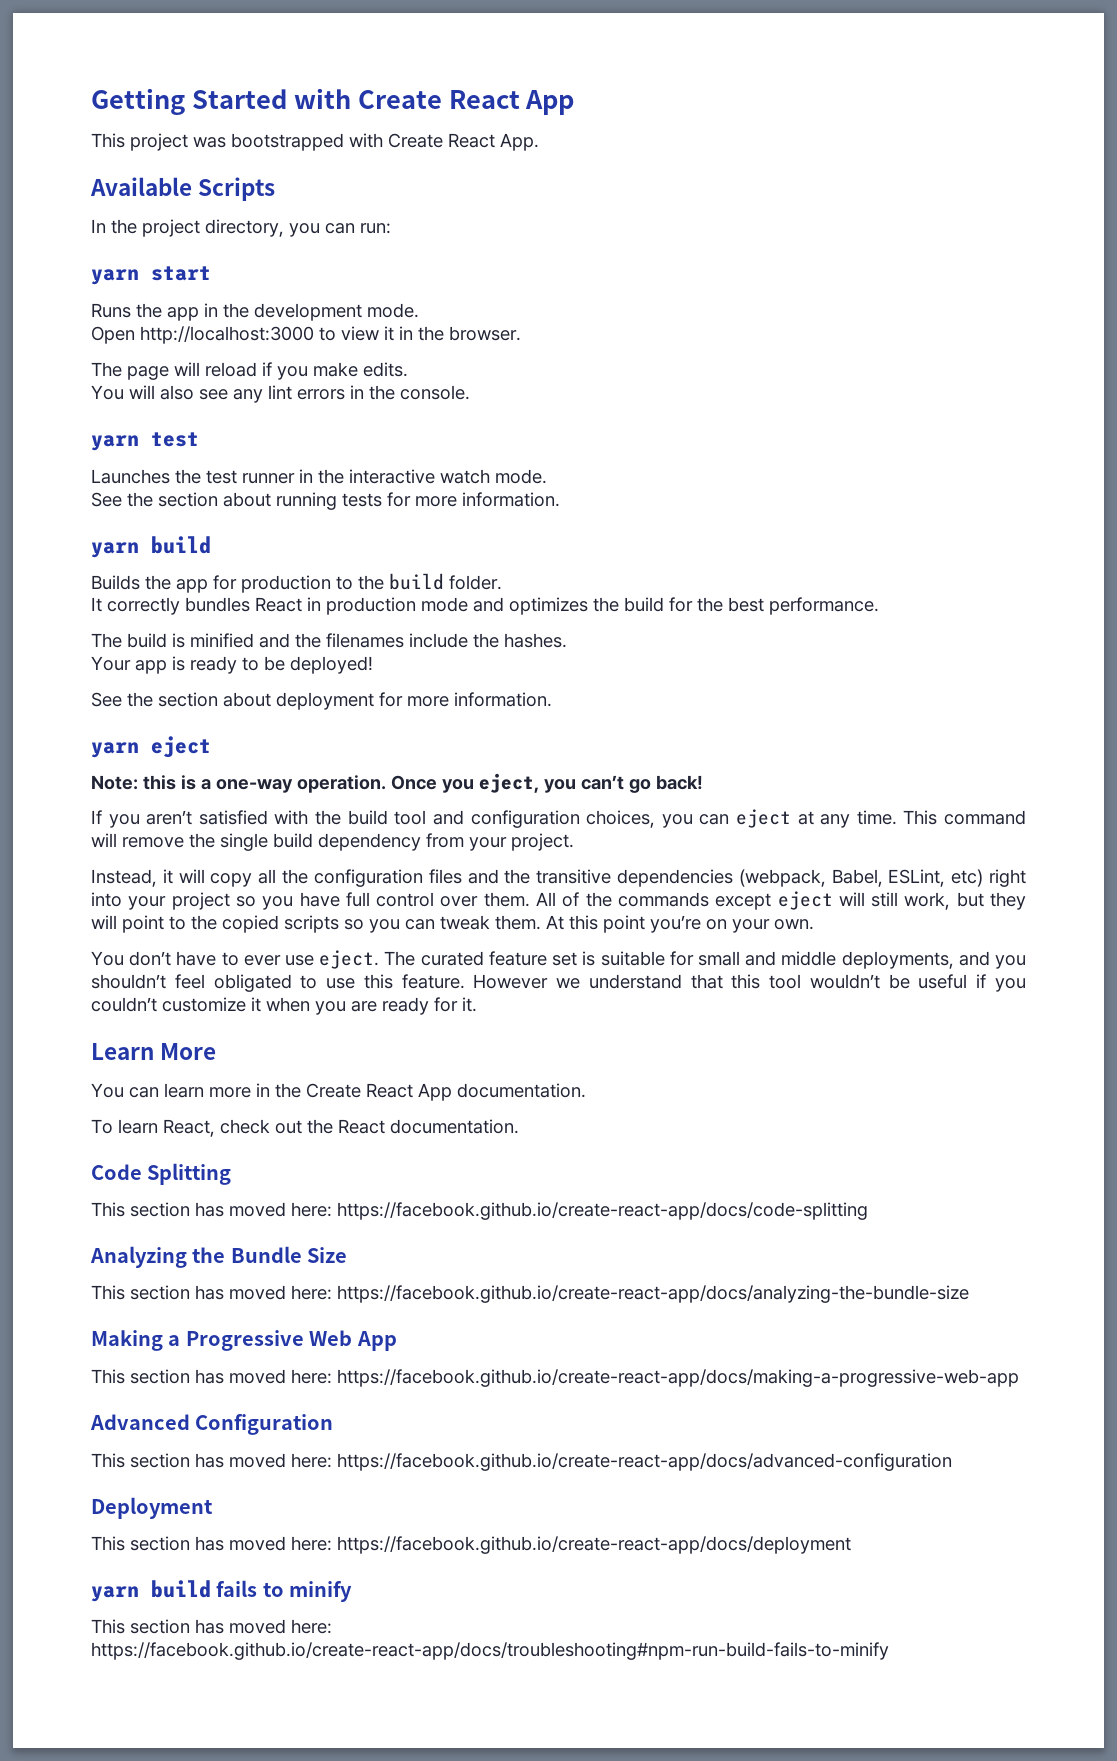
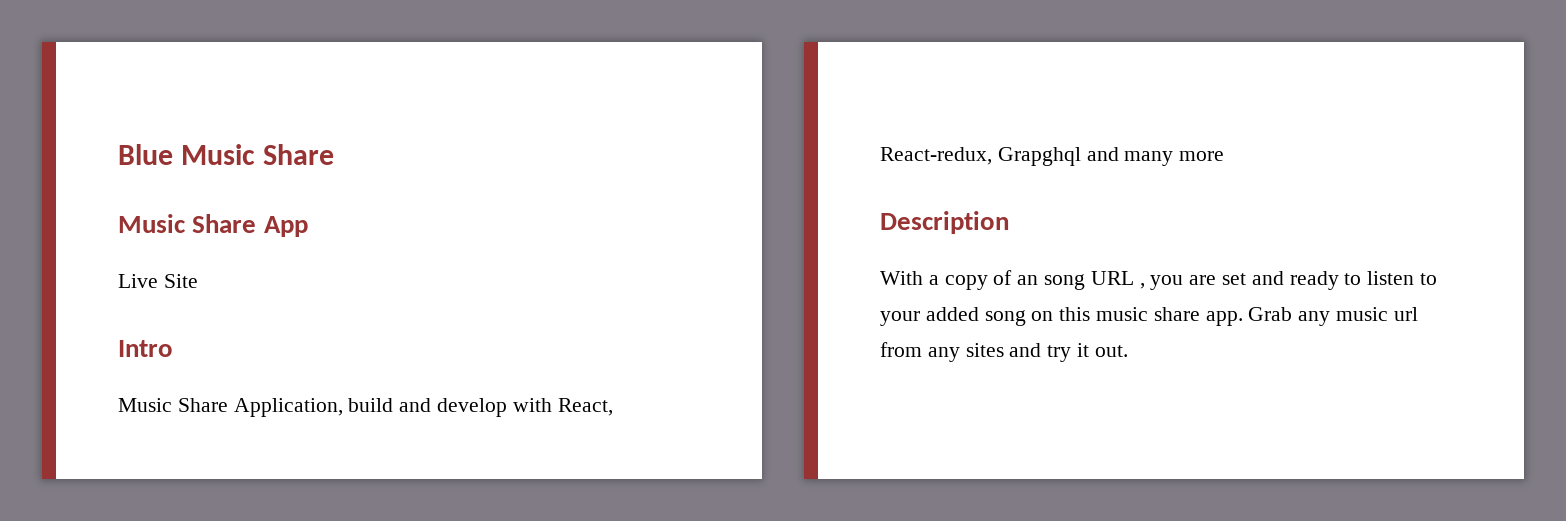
- Getting Started with Create React App
- This project was bootstrapped with Create React App.
- Available Scripts
- In the project directory, you can run:
- yarn start
- Runs the app in the development mode.
- Open http://localhost:3000 to view it in the browser.
- The page will reload if you make edits.
- You will also see any lint errors in the console.
- yarn test
- Launches the test runner in the interactive watch mode.
- See the section about running tests for more information.
- yarn build
- Builds the app for production to the build folder.
- It correctly bundles React in production mode and optimizes the build for the best performance.
- The build is minified and the filenames include the hashes.
- Your app is ready to be deployed!
- See the section about deployment for more information.
- yarn eject
- Note: this is a one-way operation. Once you eject, you can’t go back!
- If you aren’t satisfied with the build tool and configuration choices, you can eject at any time. This command will remove the single build dependency from your project.
- Instead, it will copy all the configuration files and the transitive dependencies (webpack, Babel, ESLint, etc) right into your project so you have full control over them. All of the commands except eject will still work, but they will point to the copied scripts so you can tweak them. At this point you’re on your own.
- You don’t have to ever use eject. The curated feature set is suitable for small and middle deployments, and you shouldn’t feel obligated to use this feature. However we understand that this tool wouldn’t be useful if you couldn’t customize it when you are ready for it.
- Learn More
- You can learn more in the Create React App documentation.
- To learn React, check out the React documentation.
- Code Splitting
- This section has moved here: https://facebook.github.io/create-react-app/docs/code-splitting
- Analyzing the Bundle Size
- This section has moved here: https://facebook.github.io/create-react-app/docs/analyzing-the-bundle-size
- Making a Progressive Web App
- This section has moved here: https://facebook.github.io/create-react-app/docs/making-a-progressive-web-app
- Advanced Configuration
- This section has moved here: https://facebook.github.io/create-react-app/docs/advanced-configuration
- Deployment
- This section has moved here: https://facebook.github.io/create-react-app/docs/deployment
- yarn build fails to minify
- This section has moved here: https://facebook.github.io/create-react-app/docs/troubleshooting#npm-run-build-fails-to-minify
+ Blue Music Share
+ Music Share App
+ Live Site
+ Intro
+ Music Share Application, build and develop with React, React-redux, Grapghql and many more
+ Description
+ With a copy of an song URL , you are set and ready to listen to your added song on this music share app. Grab any music url from any sites and try it out.

